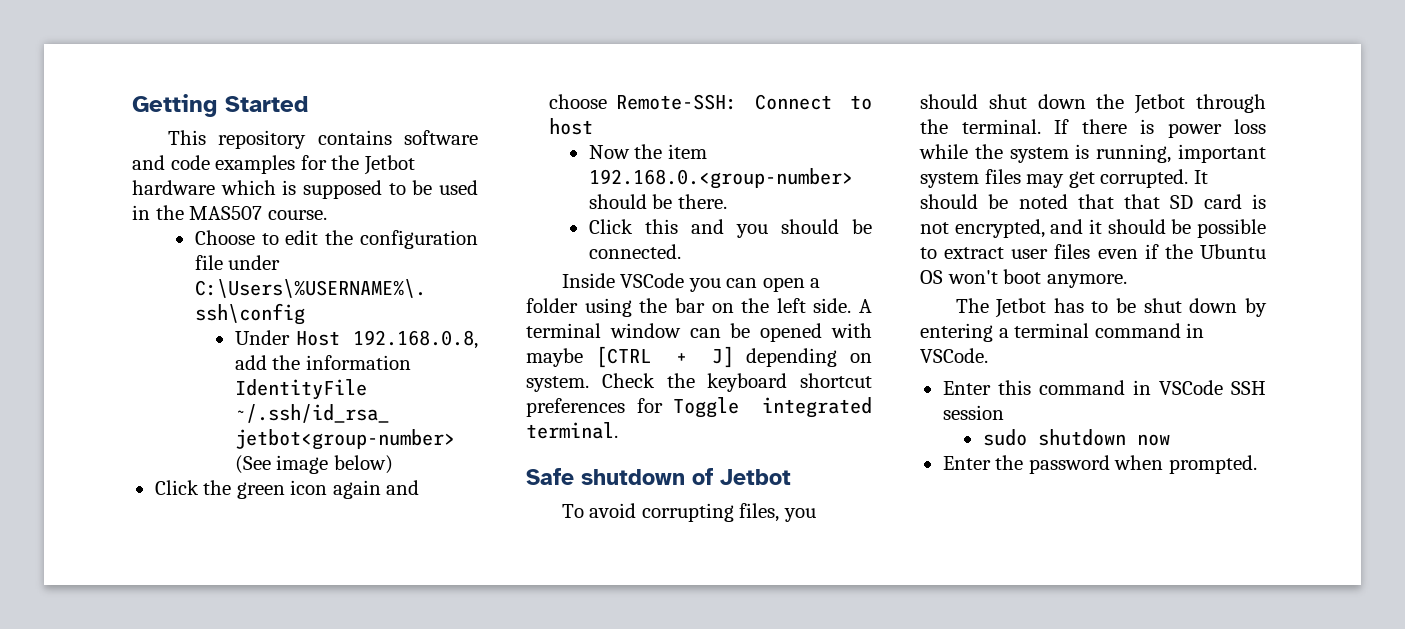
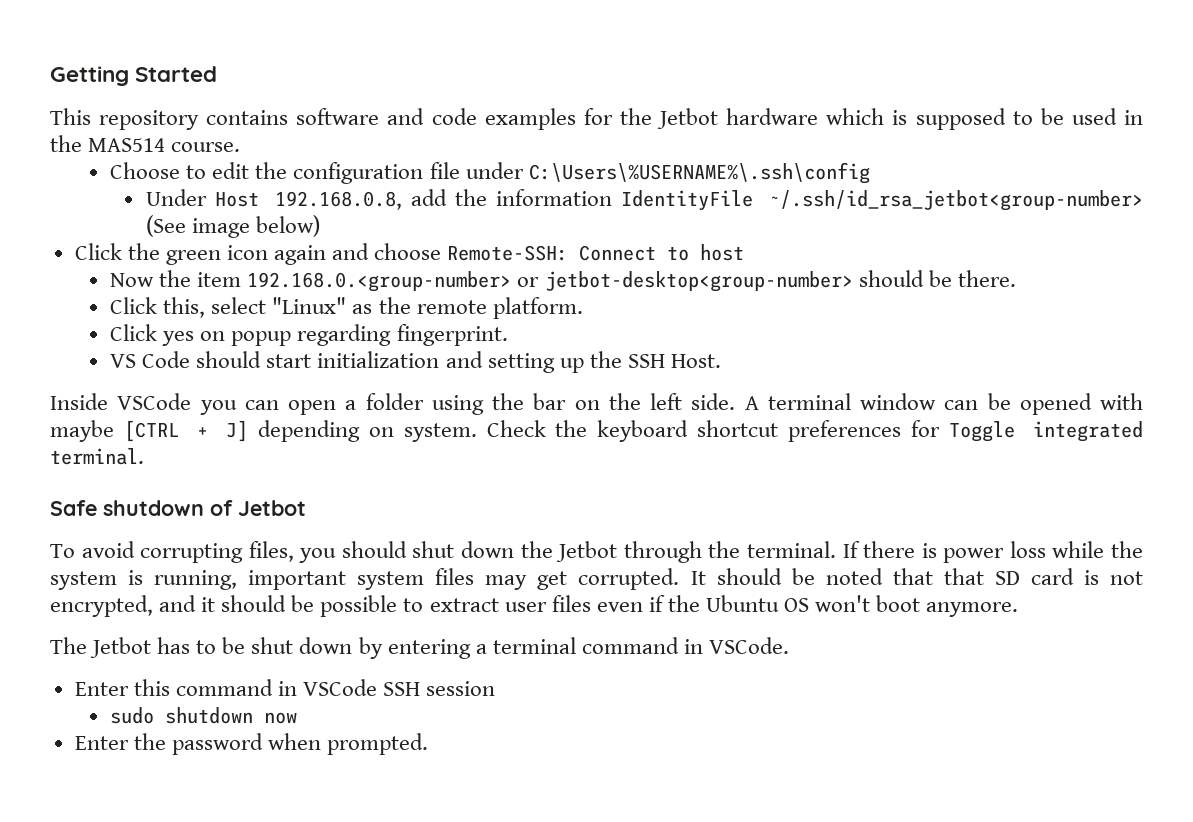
- This repository contains software and code examples for the Jetbot hardware which is supposed to be used in the MAS507 course.
+ This repository contains software and code examples for the Jetbot hardware which is supposed to be used in the MAS514 course.
- Now the item 192.168.0.<group-number> should be there.
+ Now the item 192.168.0.<group-number> or jetbot-desktop<group-number> should be there.
- Click this and you should be connected.
+ Click this, select "Linux" as the remote platform.
+ Click yes on popup regarding fingerprint.
+ VS Code should start initialization and setting up the SSH Host.

